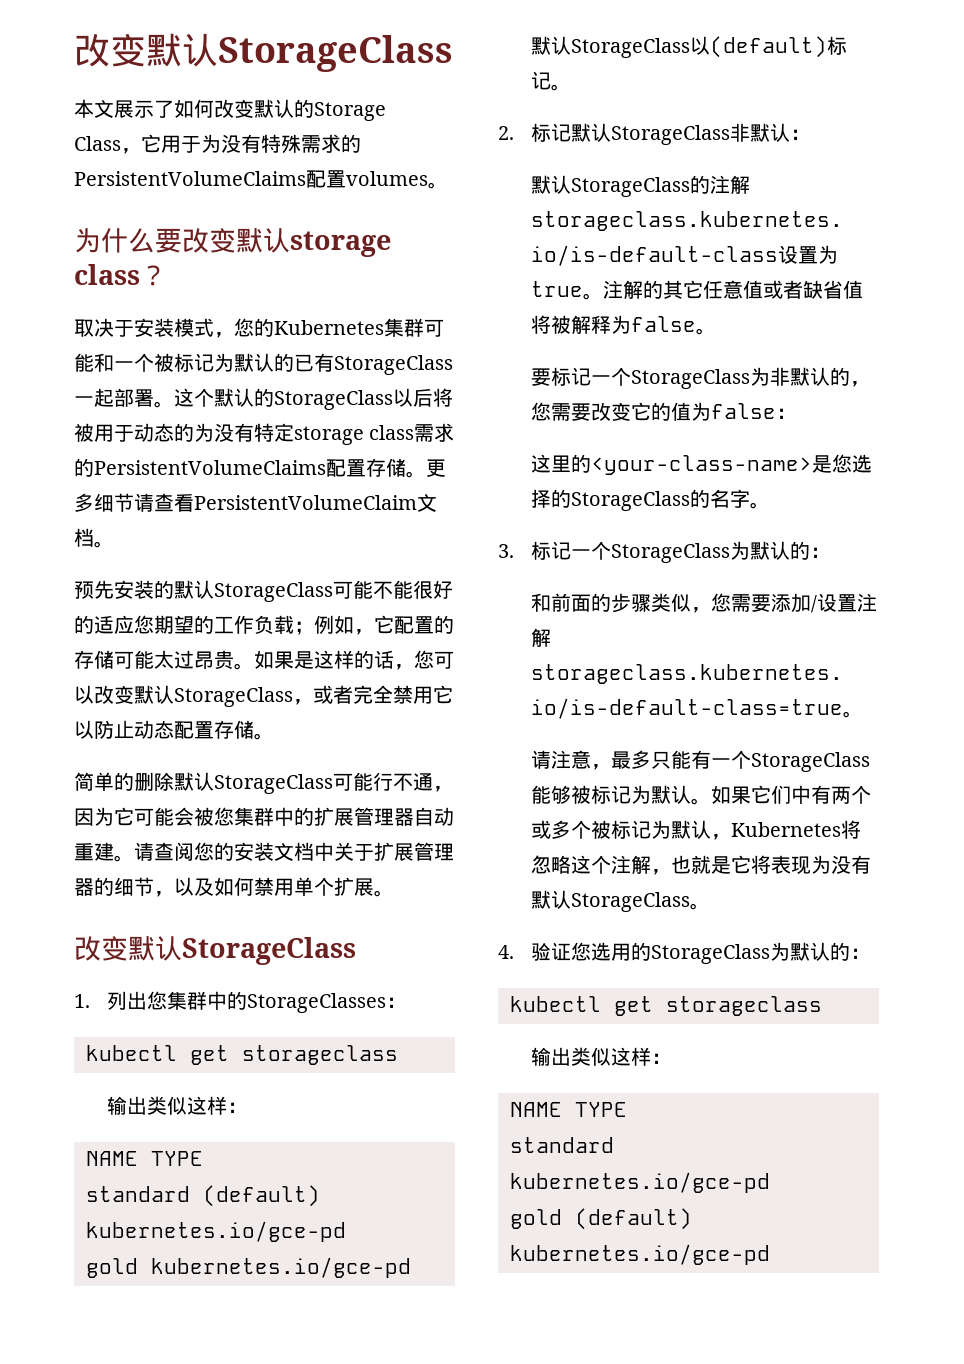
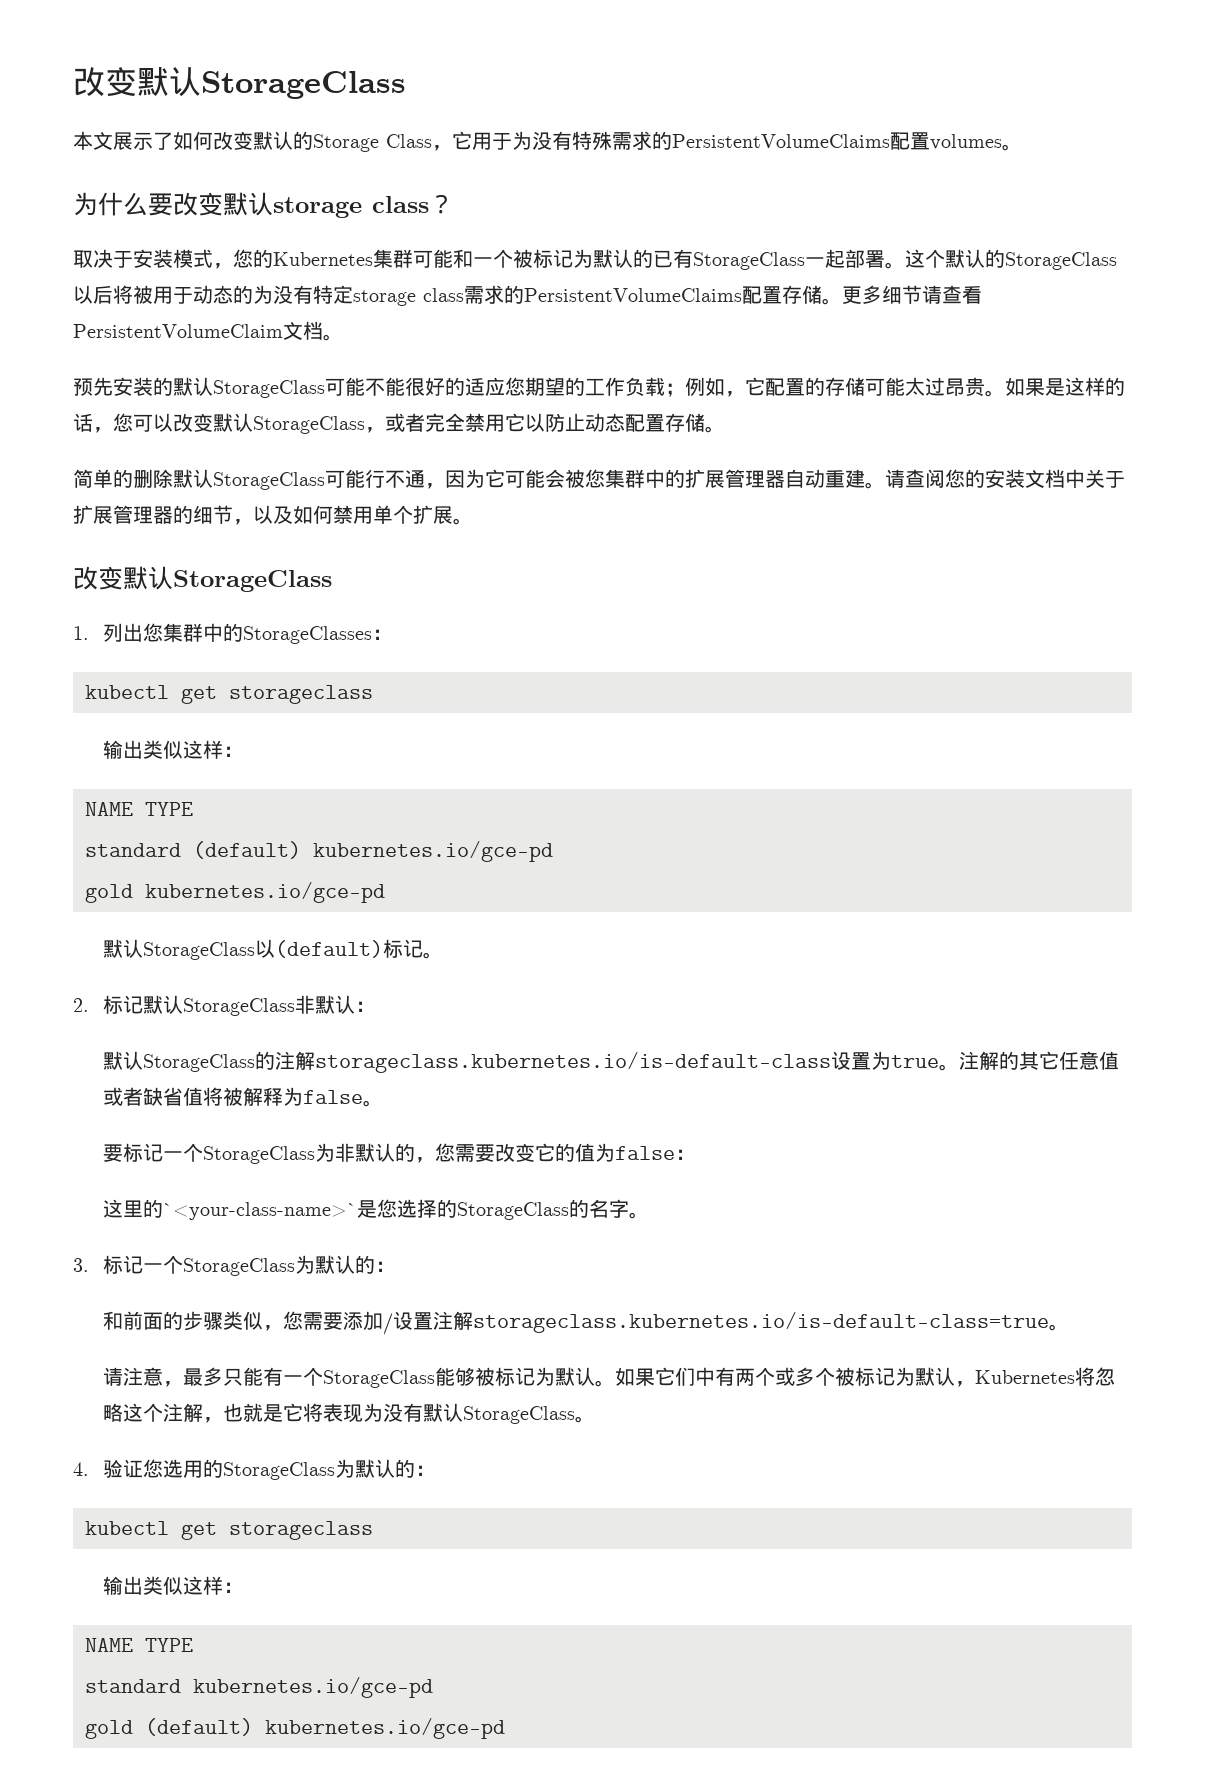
- 这里的<your-class-name>是您选择的StorageClass的名字。
+ 这里的`<your-class-name>`是您选择的StorageClass的名字。

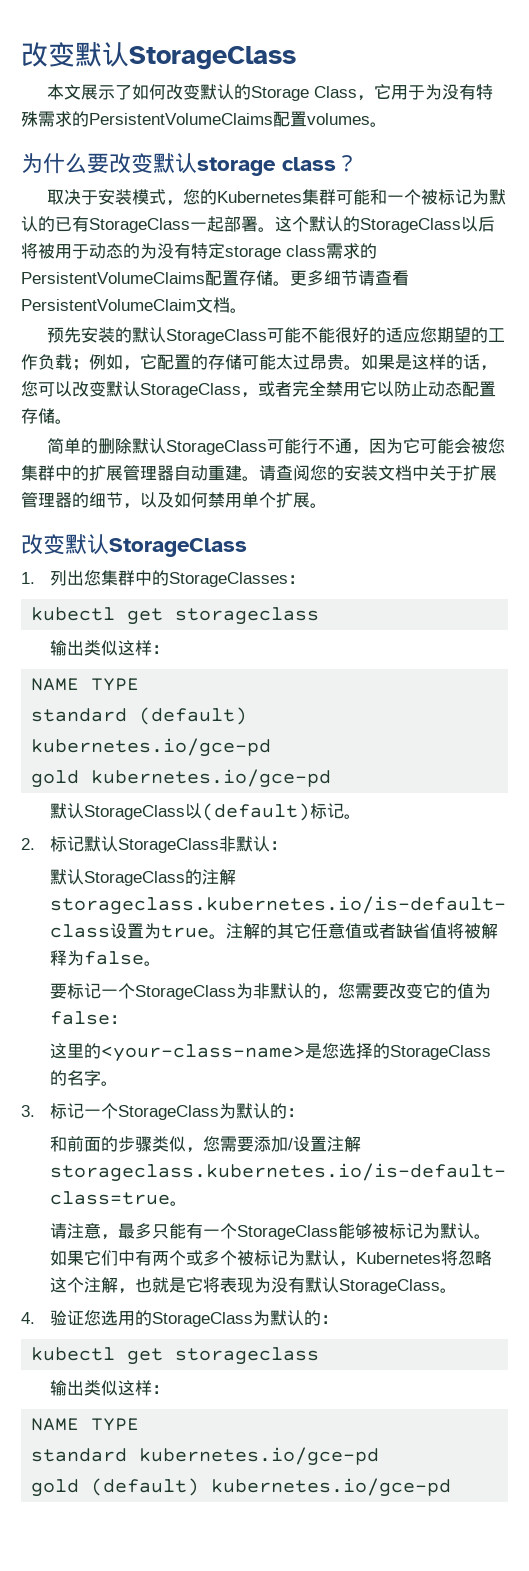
- 这里的`<your-class-name>`是您选择的StorageClass的名字。
+ 这里的<your-class-name>是您选择的StorageClass的名字。

